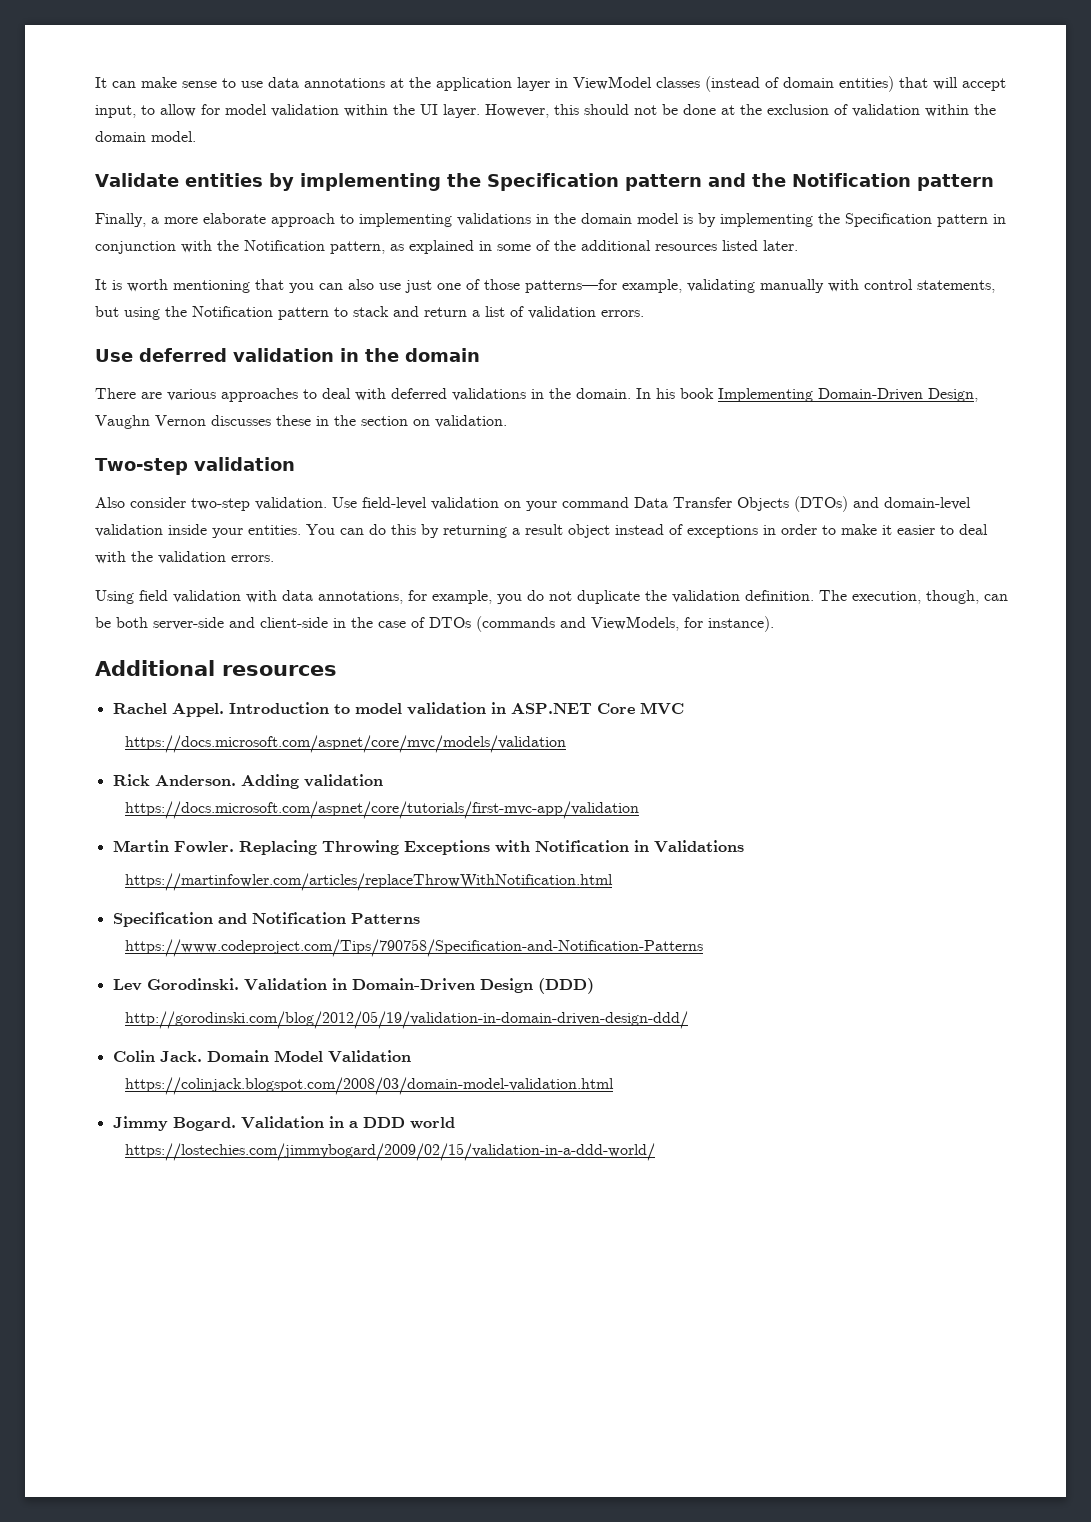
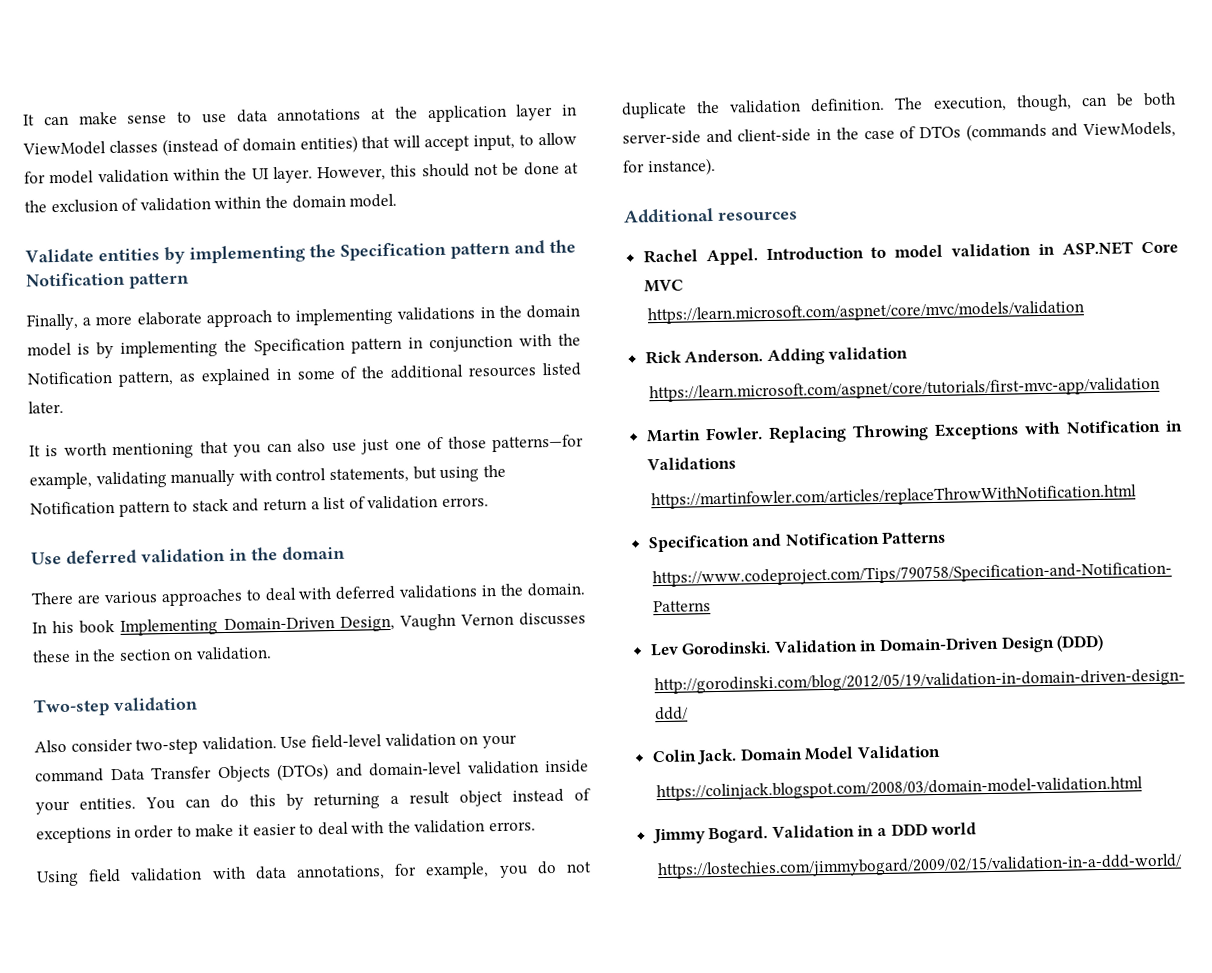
- https://docs.microsoft.com/aspnet/core/mvc/models/validation
+ https://learn.microsoft.com/aspnet/core/mvc/models/validation
- https://docs.microsoft.com/aspnet/core/tutorials/first-mvc-app/validation
+ https://learn.microsoft.com/aspnet/core/tutorials/first-mvc-app/validation

